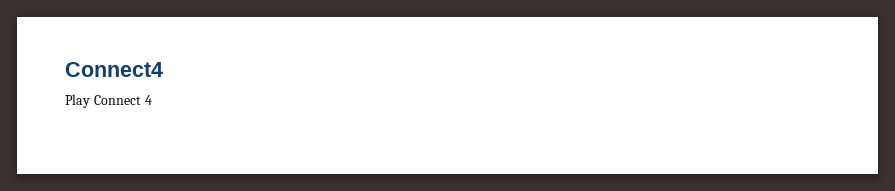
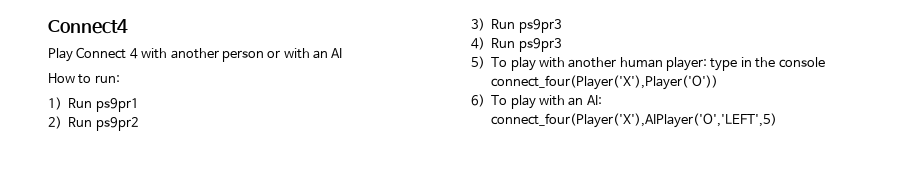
- Play Connect 4
+ Play Connect 4 with another person or with an AI
+ How to run:
+ 1) Run ps9pr1
+ 2) Run ps9pr2
+ 3) Run ps9pr3
+ 4) Run ps9pr3
+ 5) To play with another human player: type in the console connect_four(Player('X'),Player('O'))
+ 6) To play with an AI: connect_four(Player('X'),AIPlayer('O','LEFT',5)

